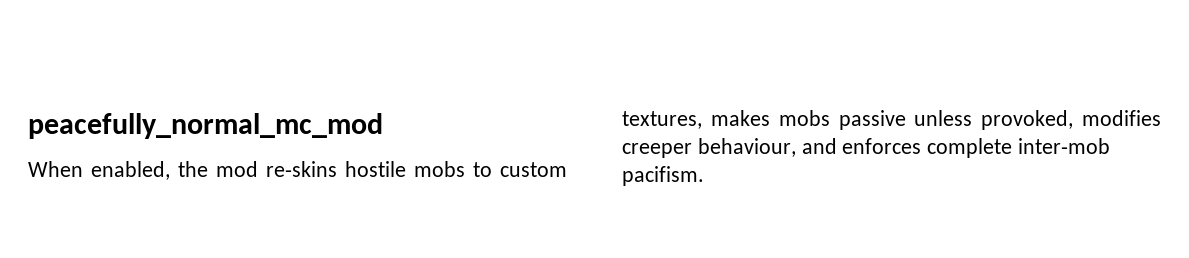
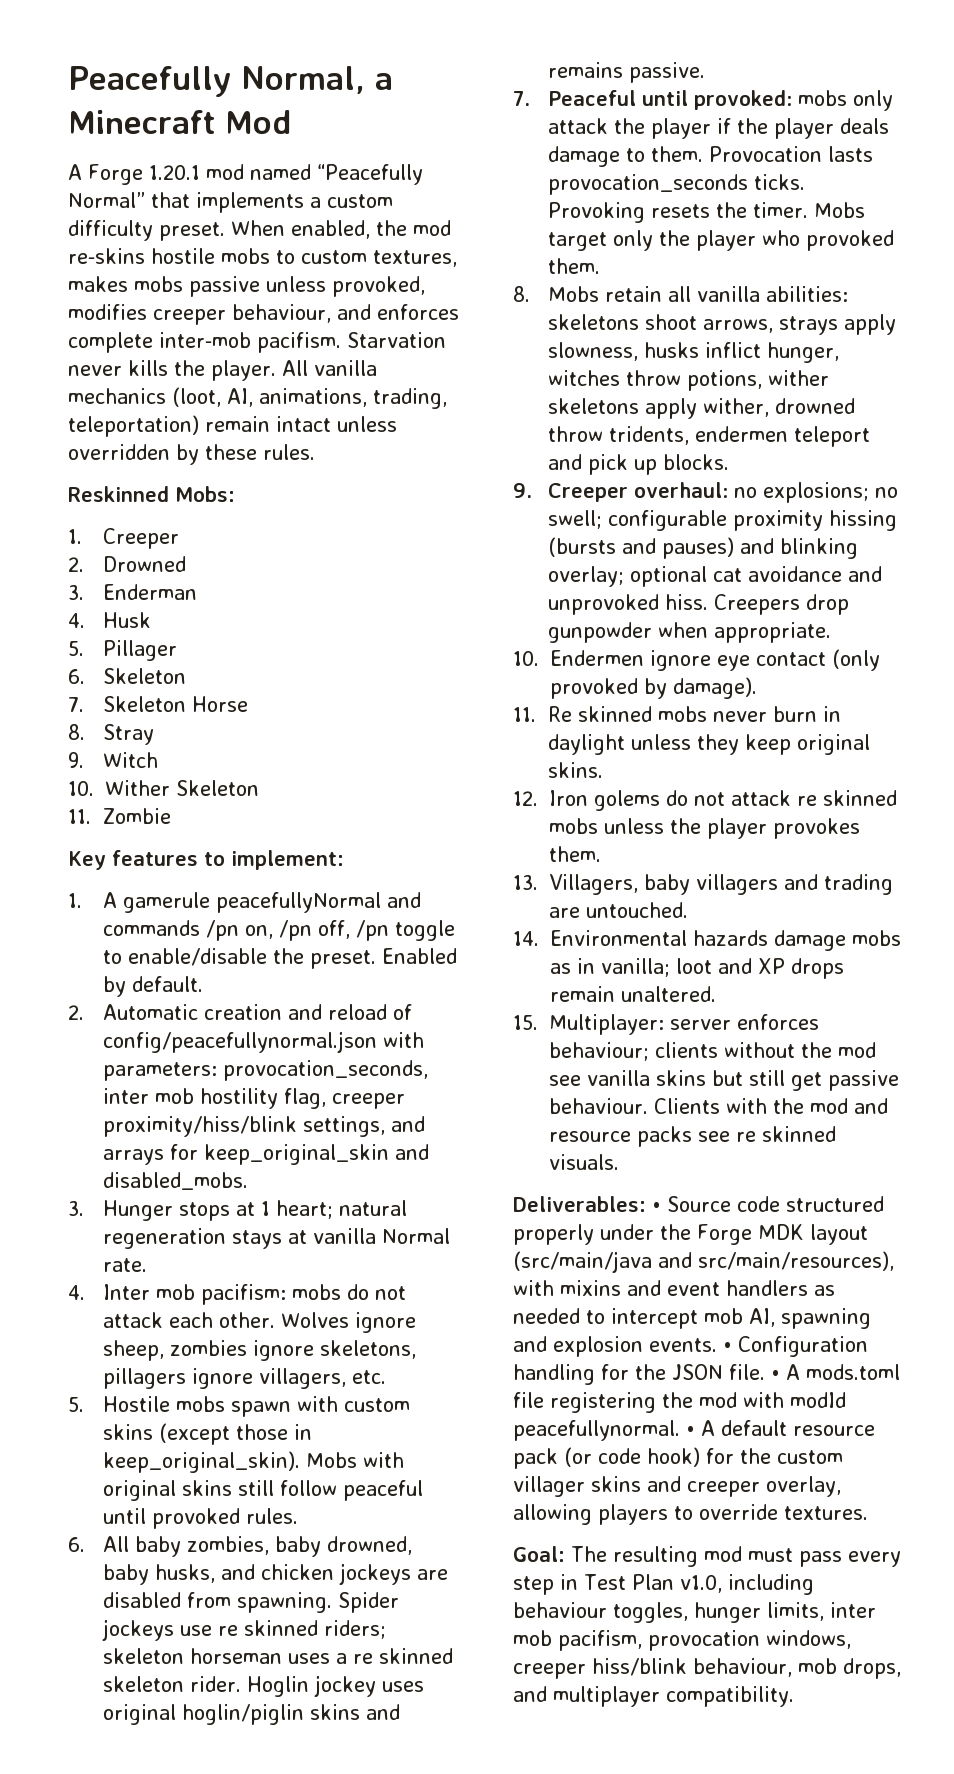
- peacefully_normal_mc_mod
- When enabled, the mod re‑skins hostile mobs to custom textures, makes mobs passive unless provoked, modifies creeper behaviour, and enforces complete inter‑mob pacifism.
+ Peacefully Normal, a Minecraft Mod
+ A Forge 1.20.1 mod named “Peacefully Normal” that implements a custom difficulty preset. When enabled, the mod re‑skins hostile mobs to custom textures, makes mobs passive unless provoked, modifies creeper behaviour, and enforces complete inter‑mob pacifism.
+ Starvation never kills the player. All vanilla mechanics (loot, AI, animations, trading, teleportation) remain intact unless overridden by these rules.
+ Reskinned Mobs:
+ 1. Creeper
+ 2. Drowned
+ 3. Enderman
+ 4. Husk
+ 5. Pillager
+ 6. Skeleton
+ 7. Skeleton Horse
+ 8. Stray
+ 9. Witch
+ 10. Wither Skeleton
+ 11. Zombie
+ Key features to implement:
+ 1. A gamerule peacefullyNormal and commands /pn on, /pn off, /pn toggle to enable/disable the preset. Enabled by default.
+ 2. Automatic creation and reload of config/peacefullynormal.json with parameters: provocation_seconds, inter mob hostility flag, creeper proximity/hiss/blink settings, and arrays for keep_original_skin and disabled_mobs.
+ 3. Hunger stops at 1 heart; natural regeneration stays at vanilla Normal rate.
+ 4. Inter mob pacifism: mobs do not attack each other. Wolves ignore sheep, zombies ignore skeletons, pillagers ignore villagers, etc.
+ 5. Hostile mobs spawn with custom skins (except those in keep_original_skin). Mobs with original skins still follow peaceful until provoked rules.
+ 6. All baby zombies, baby drowned, baby husks, and chicken jockeys are disabled from spawning. Spider jockeys use re skinned riders; skeleton horseman uses a re skinned skeleton rider. Hoglin jockey uses original hoglin/piglin skins and remains passive.
+ 7. Peaceful until provoked: mobs only attack the player if the player deals damage to them. Provocation lasts provocation_seconds ticks. Provoking resets the timer. Mobs target only the player who provoked them.
+ 8. Mobs retain all vanilla abilities: skeletons shoot arrows, strays apply slowness, husks inflict hunger, witches throw potions, wither skeletons apply wither, drowned throw tridents, endermen teleport and pick up blocks.
+ 9. Creeper overhaul: no explosions; no swell; configurable proximity hissing (bursts and pauses) and blinking overlay; optional cat avoidance and unprovoked hiss. Creepers drop gunpowder when appropriate.
+ 10. Endermen ignore eye contact (only provoked by damage).
+ 11. Re skinned mobs never burn in daylight unless they keep original skins.
+ 12. Iron golems do not attack re skinned mobs unless the player provokes them.
+ 13. Villagers, baby villagers and trading are untouched.
+ 14. Environmental hazards damage mobs as in vanilla; loot and XP drops remain unaltered.
+ 15. Multiplayer: server enforces behaviour; clients without the mod see vanilla skins but still get passive behaviour. Clients with the mod and resource packs see re skinned visuals.
+ Deliverables: • Source code structured properly under the Forge MDK layout (src/main/java and src/main/resources), with mixins and event handlers as needed to intercept mob AI, spawning and explosion events. • Configuration handling for the JSON file. • A mods.toml file registering the mod with modId peacefullynormal. • A default resource pack (or code hook) for the custom villager skins and creeper overlay, allowing players to override textures.
+ Goal: The resulting mod must pass every step in Test Plan v1.0, including behaviour toggles, hunger limits, inter mob pacifism, provocation windows, creeper hiss/blink behaviour, mob drops, and multiplayer compatibility.

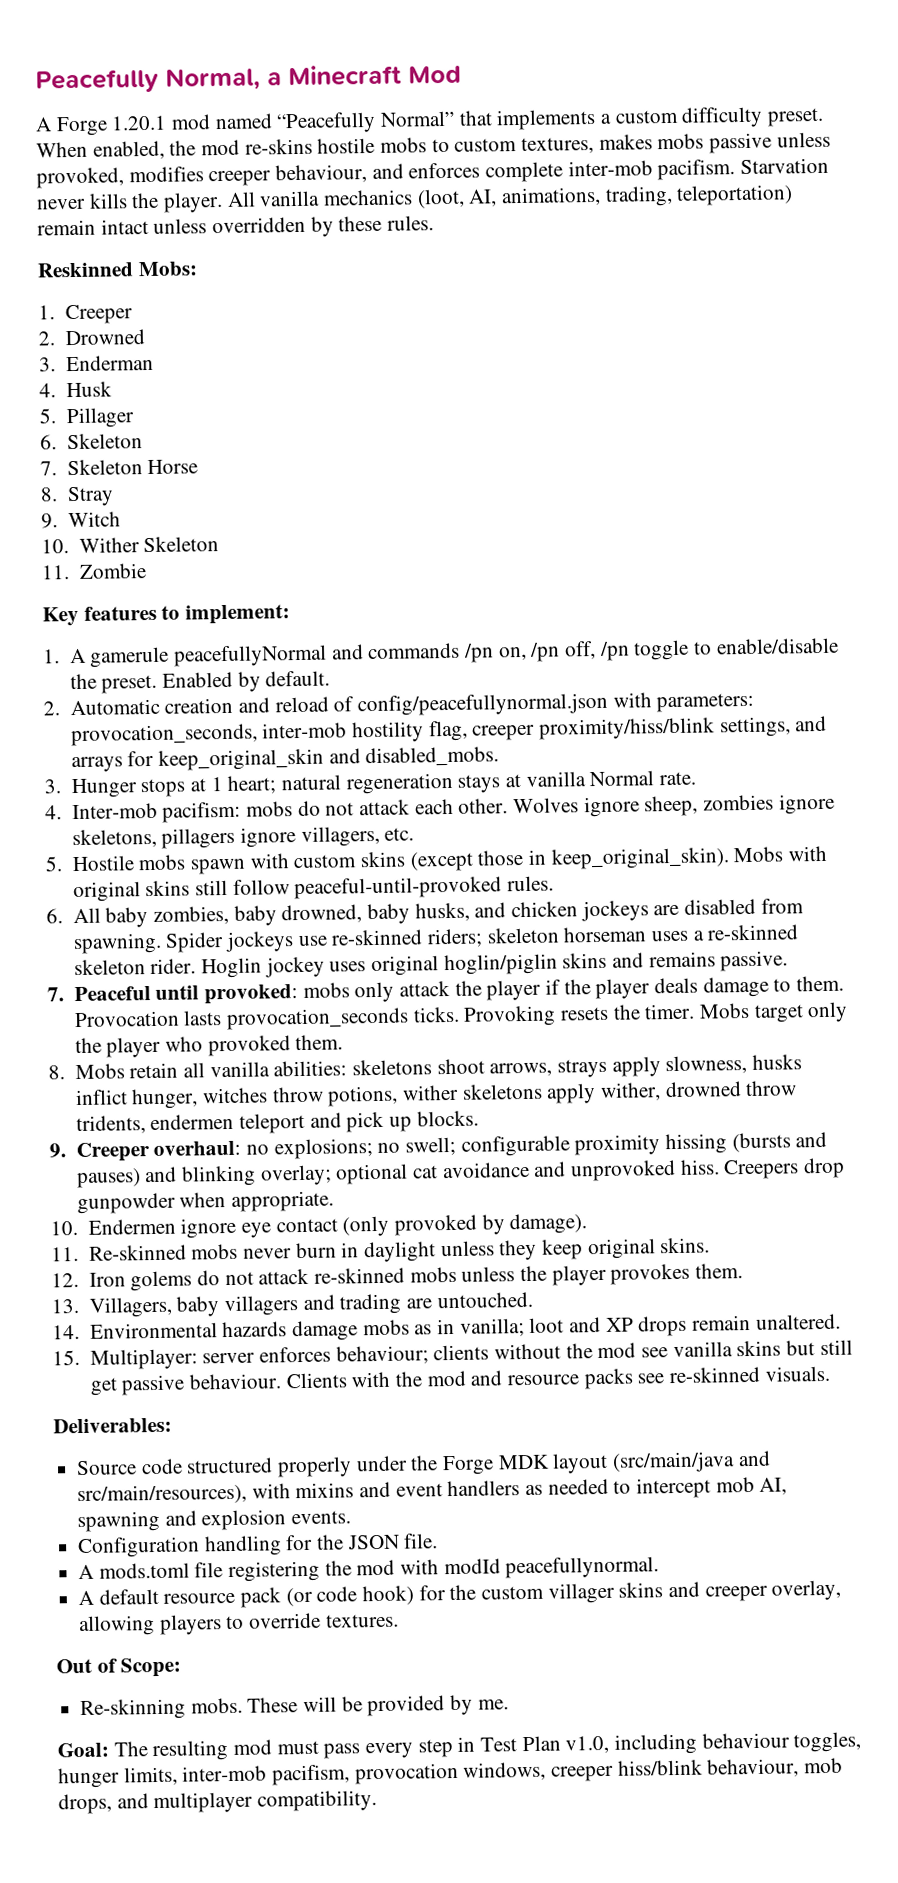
- 2. Automatic creation and reload of config/peacefullynormal.json with parameters: provocation_seconds, inter mob hostility flag, creeper proximity/hiss/blink settings, and arrays for keep_original_skin and disabled_mobs.
+ 2. Automatic creation and reload of config/peacefullynormal.json with parameters: provocation_seconds, inter‑mob hostility flag, creeper proximity/hiss/blink settings, and arrays for keep_original_skin and disabled_mobs.
- 4. Inter mob pacifism: mobs do not attack each other.
+ 4. Inter‑mob pacifism: mobs do not attack each other.
- Mobs with original skins still follow peaceful until provoked rules.
+ Mobs with original skins still follow peaceful‑until‑provoked rules.
- Spider jockeys use re skinned riders; skeleton horseman uses a re skinned skeleton rider.
+ Spider jockeys use re‑skinned riders; skeleton horseman uses a re‑skinned skeleton rider.
- 11. Re skinned mobs never burn in daylight unless they keep original skins.
+ 11. Re‑skinned mobs never burn in daylight unless they keep original skins.
- 12. Iron golems do not attack re skinned mobs unless the player provokes them.
+ 12. Iron golems do not attack re‑skinned mobs unless the player provokes them.
- Clients with the mod and resource packs see re skinned visuals.
+ Clients with the mod and resource packs see re‑skinned visuals.
- Deliverables: • Source code structured properly under the Forge MDK layout (src/main/java and src/main/resources), with mixins and event handlers as needed to intercept mob AI, spawning and explosion events. • Configuration handling for the JSON file. • A mods.toml file registering the mod with modId peacefullynormal. • A default resource pack (or code hook) for the custom villager skins and creeper overlay, allowing players to override textures.
+ Deliverables:
+ Source code structured properly under the Forge MDK layout (src/main/java and src/main/resources), with mixins and event handlers as needed to intercept mob AI, spawning and explosion events.
+ Configuration handling for the JSON file.
+ A mods.toml file registering the mod with modId peacefullynormal.
+ A default resource pack (or code hook) for the custom villager skins and creeper overlay, allowing players to override textures.
+ Out of Scope:
+ Re-skinning mobs. These will be provided by me.
- Goal: The resulting mod must pass every step in Test Plan v1.0, including behaviour toggles, hunger limits, inter mob pacifism, provocation windows, creeper hiss/blink behaviour, mob drops, and multiplayer compatibility.
+ Goal: The resulting mod must pass every step in Test Plan v1.0, including behaviour toggles, hunger limits, inter‑mob pacifism, provocation windows, creeper hiss/blink behaviour, mob drops, and multiplayer compatibility.

